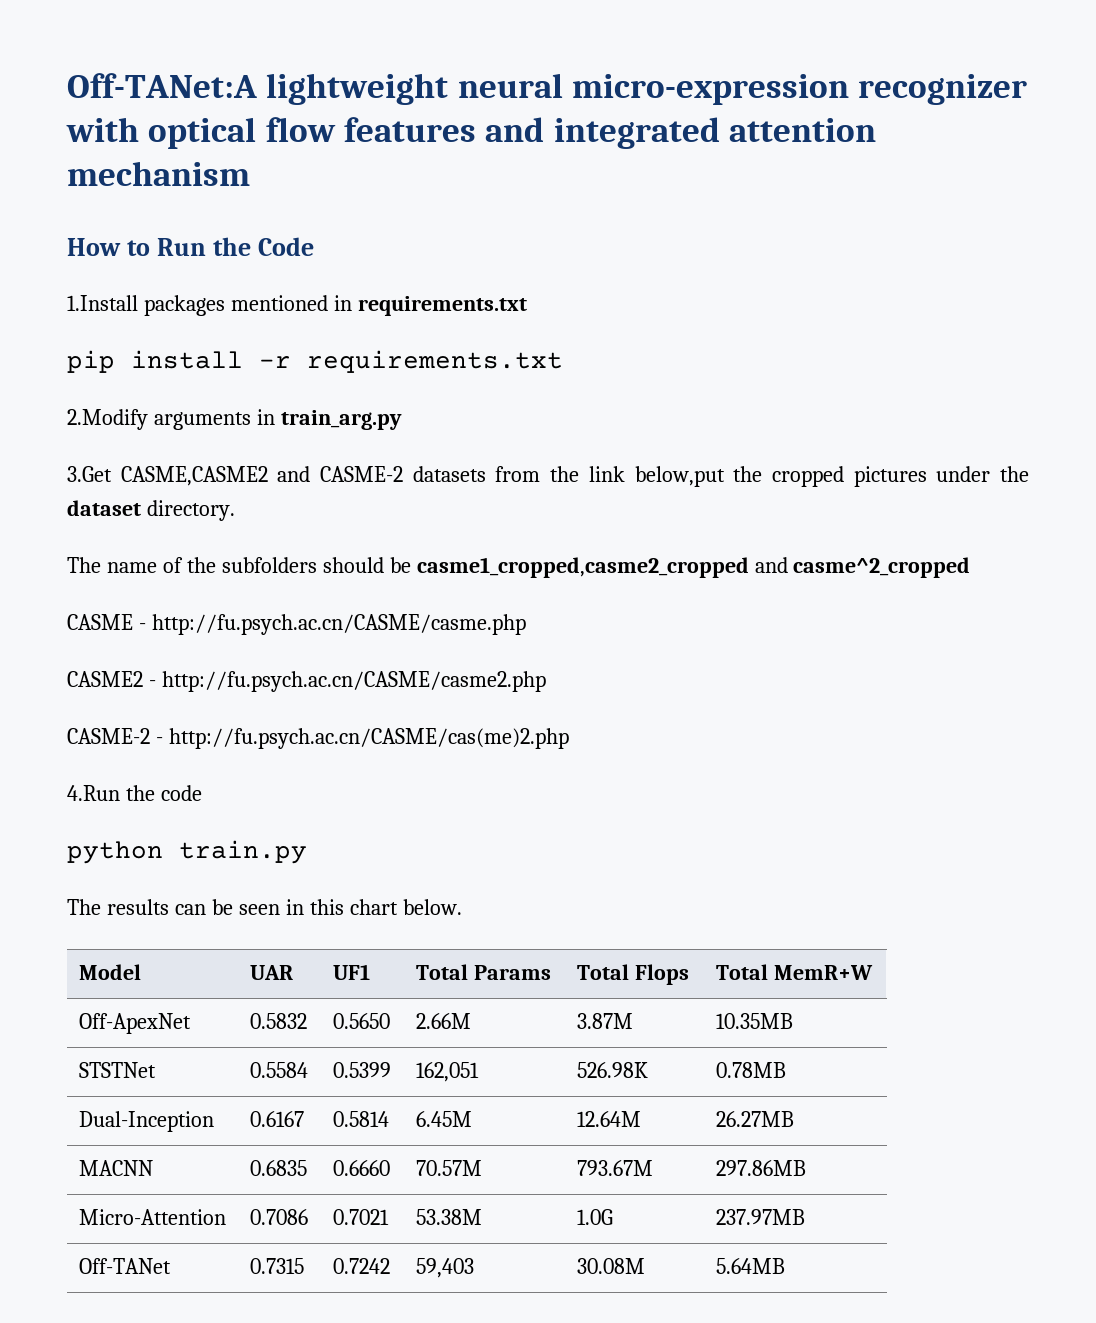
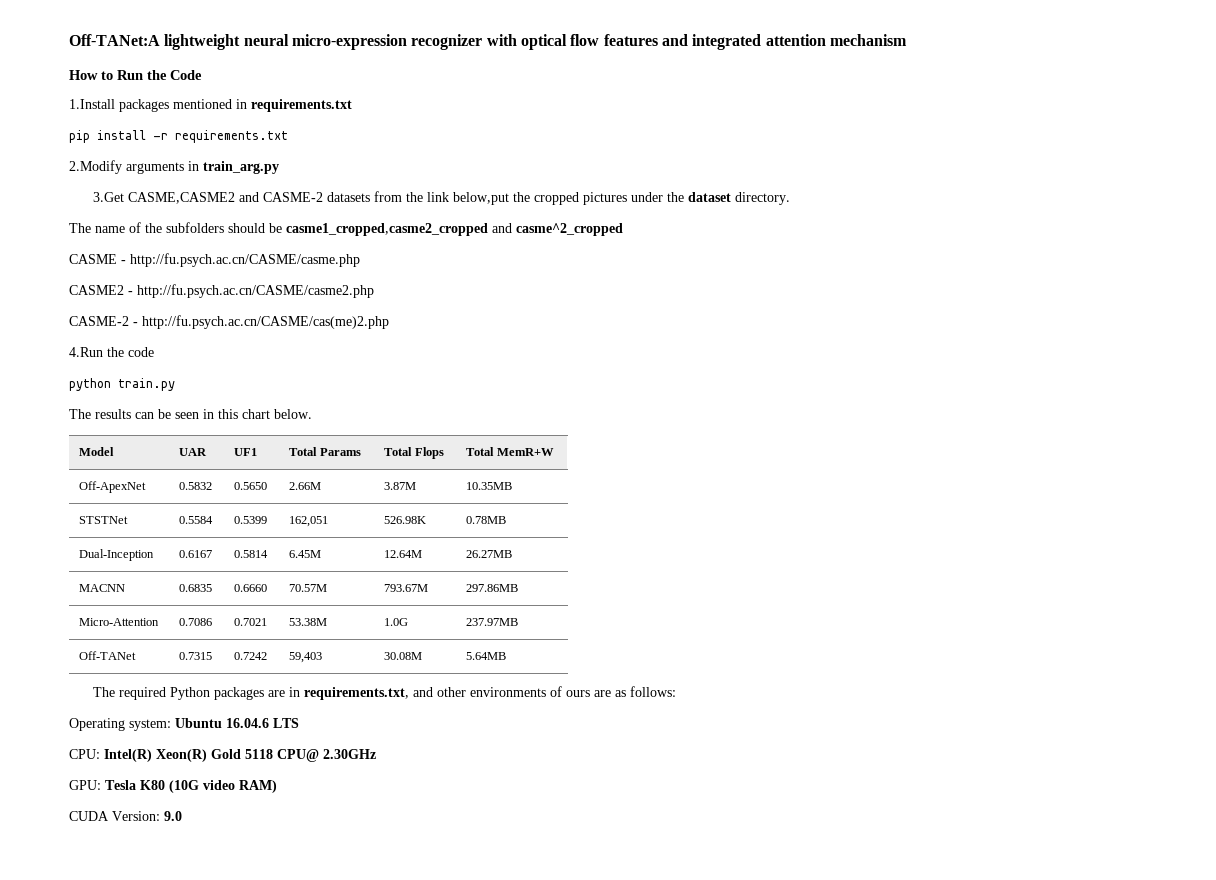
+ The required Python packages are in requirements.txt, and other environments of ours are as follows:
+ Operating system: Ubuntu 16.04.6 LTS
+ CPU: Intel(R) Xeon(R) Gold 5118 CPU@ 2.30GHz
+ GPU: Tesla K80 (10G video RAM)
+ CUDA Version: 9.0

